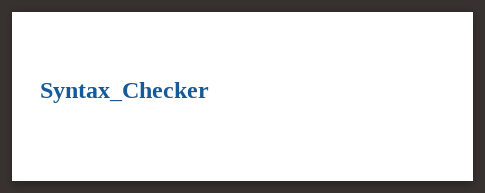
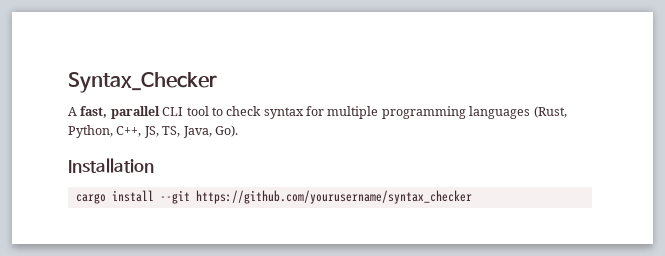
+ A fast, parallel CLI tool to check syntax for multiple programming languages (Rust, Python, C++, JS, TS, Java, Go).
+ Installation
+ cargo install --git https://github.com/yourusername/syntax_checker

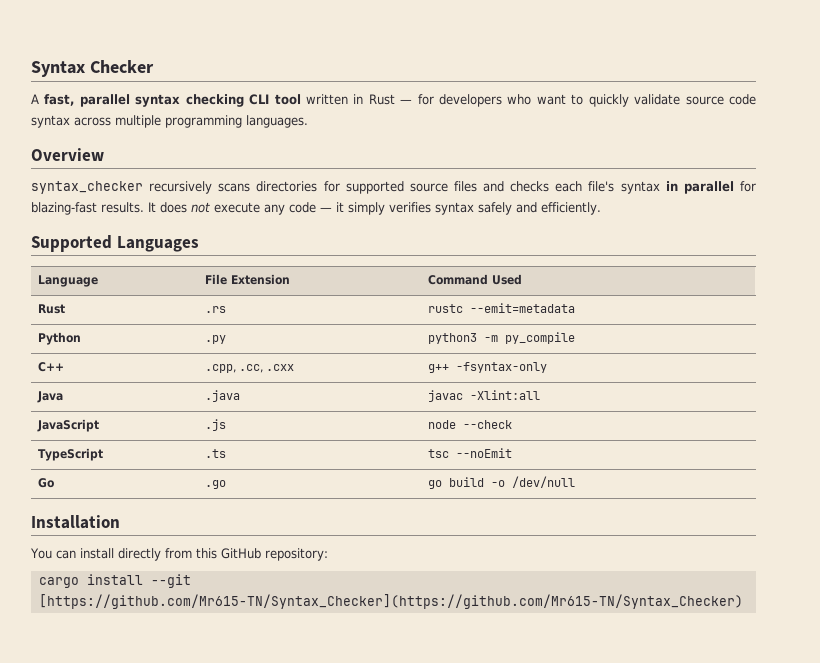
- Syntax_Checker
+ Syntax Checker
- A fast, parallel CLI tool to check syntax for multiple programming languages (Rust, Python, C++, JS, TS, Java, Go).
+ A fast, parallel syntax checking CLI tool written in Rust — for developers who want to quickly validate source code syntax across multiple programming languages.
+ Overview
+ syntax_checker recursively scans directories for supported source files and checks each file's syntax in parallel for blazing-fast results. It does not execute any code — it simply verifies syntax safely and efficiently.
+ Supported Languages
+ Language | File Extension | Command Used
+ Rust | .rs | rustc --emit=metadata
+ Python | .py | python3 -m py_compile
+ C++ | .cpp, .cc, .cxx | g++ -fsyntax-only
+ Java | .java | javac -Xlint:all
+ JavaScript | .js | node --check
+ TypeScript | .ts | tsc --noEmit
+ Go | .go | go build -o /dev/null
  Installation
+ You can install directly from this GitHub repository:
- cargo install --git https://github.com/yourusername/syntax_checker
+ cargo install --git [https://github.com/Mr615-TN/Syntax_Checker](https://github.com/Mr615-TN/Syntax_Checker)

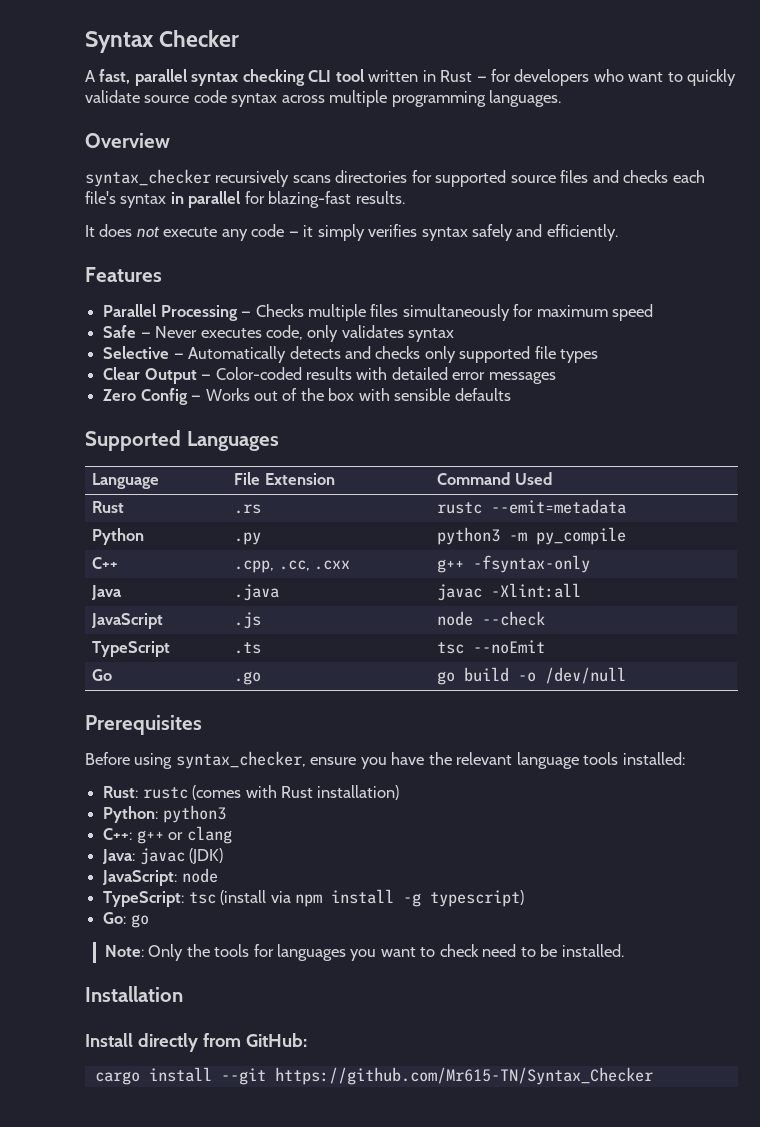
- syntax_checker recursively scans directories for supported source files and checks each file's syntax in parallel for blazing-fast results. It does not execute any code — it simply verifies syntax safely and efficiently.
+ syntax_checker recursively scans directories for supported source files and checks each file's syntax in parallel for blazing-fast results.
+ It does not execute any code — it simply verifies syntax safely and efficiently.
+ Features
+ Parallel Processing — Checks multiple files simultaneously for maximum speed
+ Safe — Never executes code, only validates syntax
+ Selective — Automatically detects and checks only supported file types
+ Clear Output — Color-coded results with detailed error messages
+ Zero Config — Works out of the box with sensible defaults
+ Prerequisites
+ Before using syntax_checker, ensure you have the relevant language tools installed:
+ Rust: rustc (comes with Rust installation)
+ Python: python3
+ C++: g++ or clang
+ Java: javac (JDK)
+ JavaScript: node
+ TypeScript: tsc (install via npm install -g typescript)
+ Go: go
+ Note: Only the tools for languages you want to check need to be installed.
  Installation
- You can install directly from this GitHub repository:
+ Install directly from GitHub:
- cargo install --git [https://github.com/Mr615-TN/Syntax_Checker](https://github.com/Mr615-TN/Syntax_Checker)
+ cargo install --git https://github.com/Mr615-TN/Syntax_Checker

